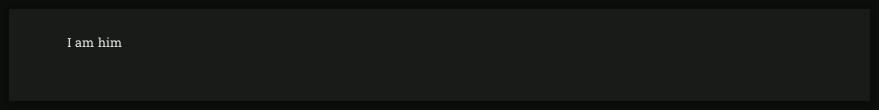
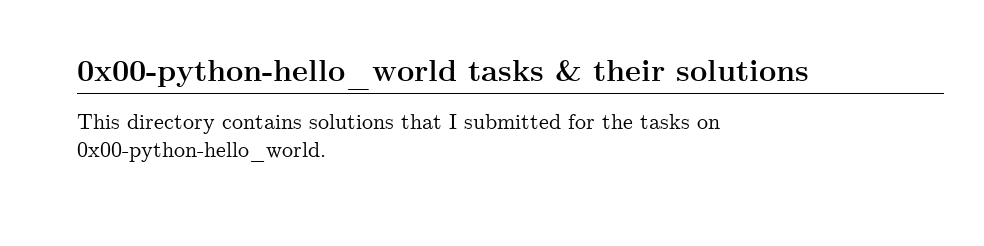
- I am him
+ 0x00-python-hello_world tasks & their solutions
+ This directory contains solutions that I submitted for the tasks on 0x00-python-hello_world.

